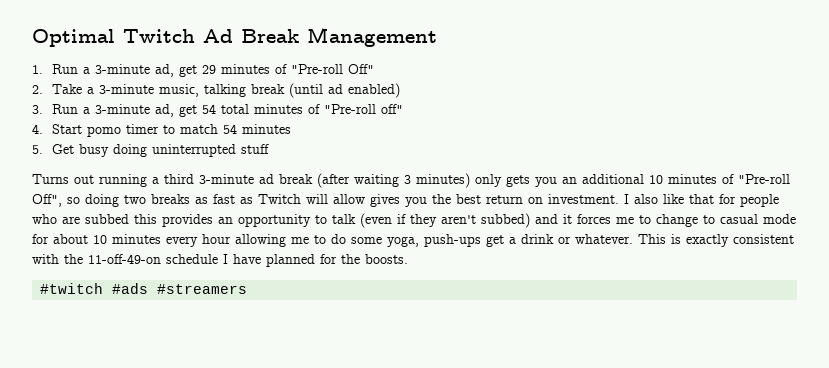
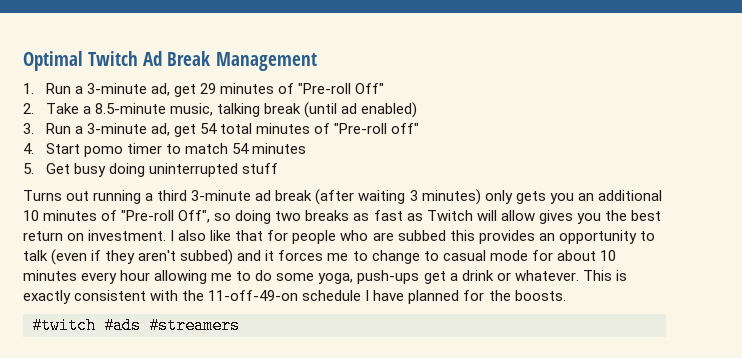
- 2. Take a 3-minute music, talking break (until ad enabled)
+ 2. Take a 8.5-minute music, talking break (until ad enabled)

